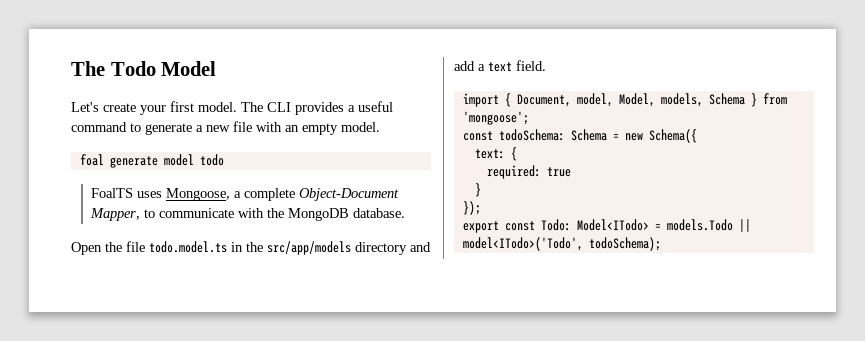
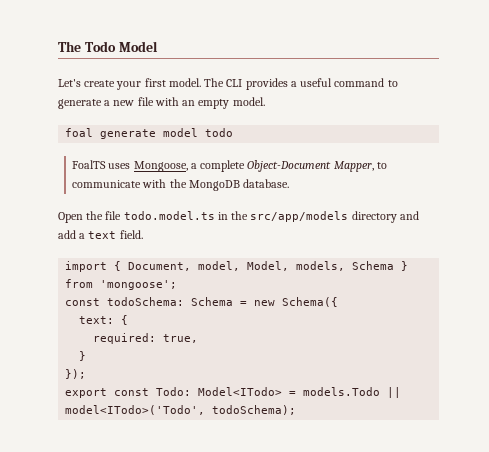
- required: true
+ required: true,

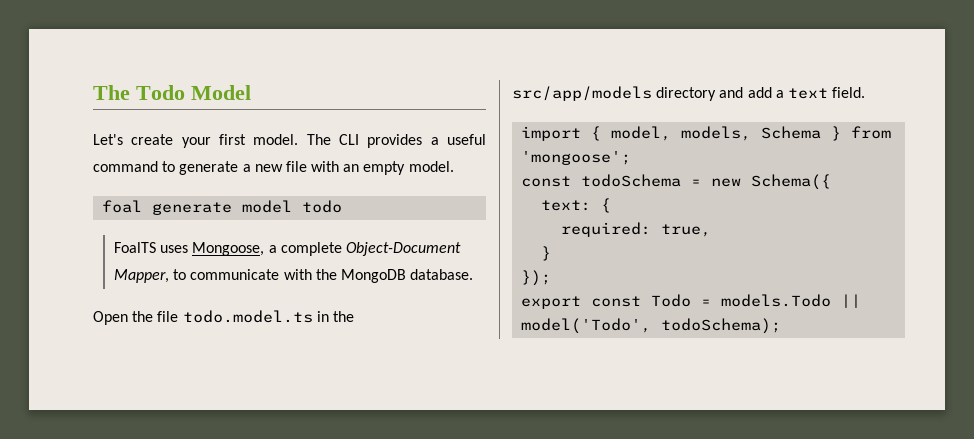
- import { Document, model, Model, models, Schema } from 'mongoose';
+ import { model, models, Schema } from 'mongoose';
- const todoSchema: Schema = new Schema({
+ const todoSchema = new Schema({
- export const Todo: Model<ITodo> = models.Todo || model<ITodo>('Todo', todoSchema);
+ export const Todo = models.Todo || model('Todo', todoSchema);

